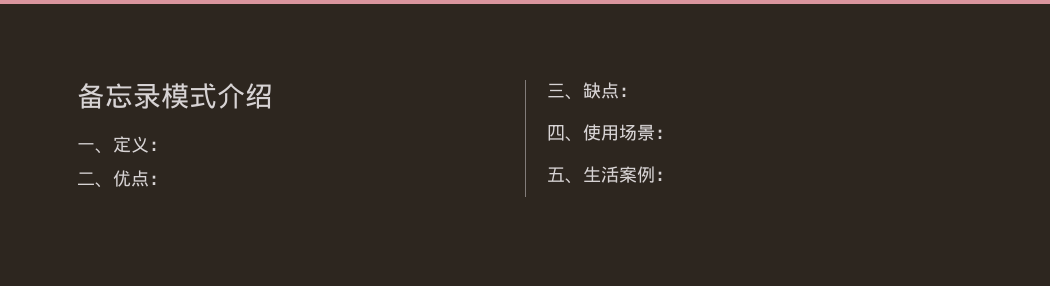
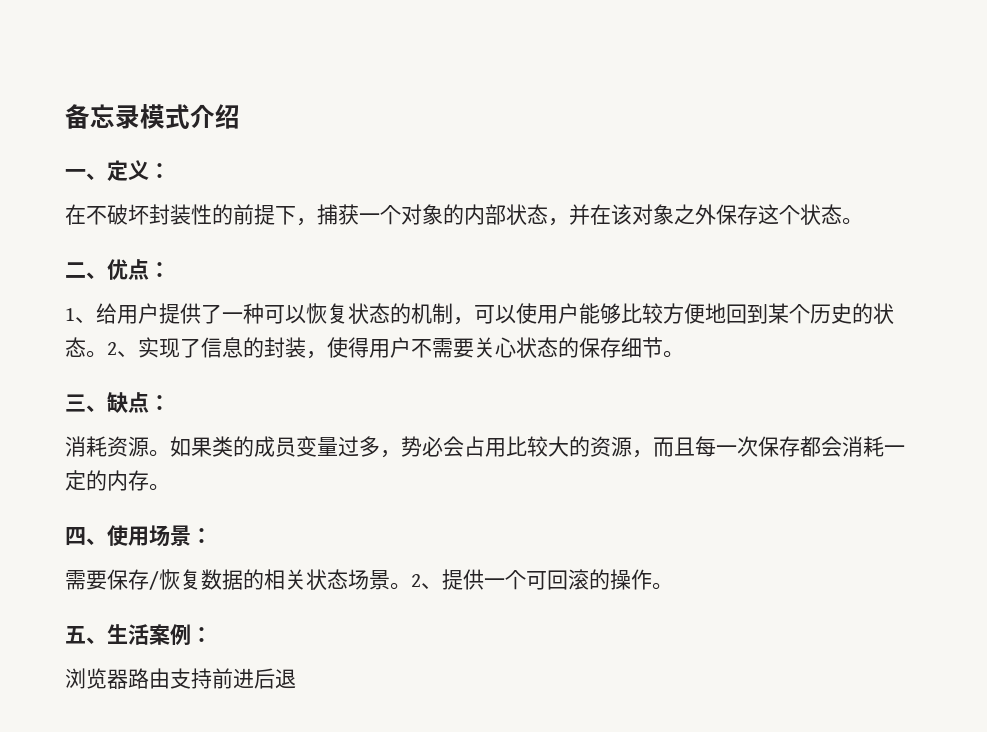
+ 在不破坏封装性的前提下，捕获一个对象的内部状态，并在该对象之外保存这个状态。
  二、优点：
+ 1、给用户提供了一种可以恢复状态的机制，可以使用户能够比较方便地回到某个历史的状态。2、实现了信息的封装，使得用户不需要关心状态的保存细节。
  三、缺点：
+ 消耗资源。如果类的成员变量过多，势必会占用比较大的资源，而且每一次保存都会消耗一定的内存。
  四、使用场景：
+ 需要保存/恢复数据的相关状态场景。2、提供一个可回滚的操作。
  五、生活案例：
+ 浏览器路由支持前进后退

